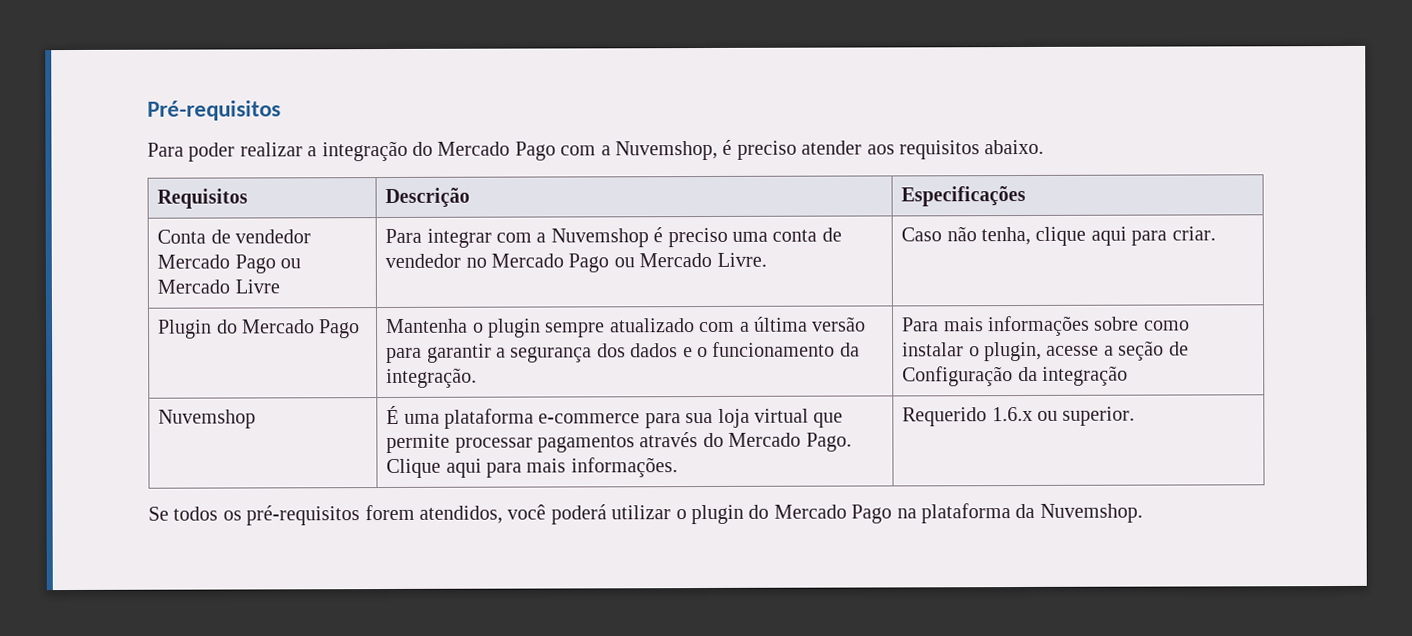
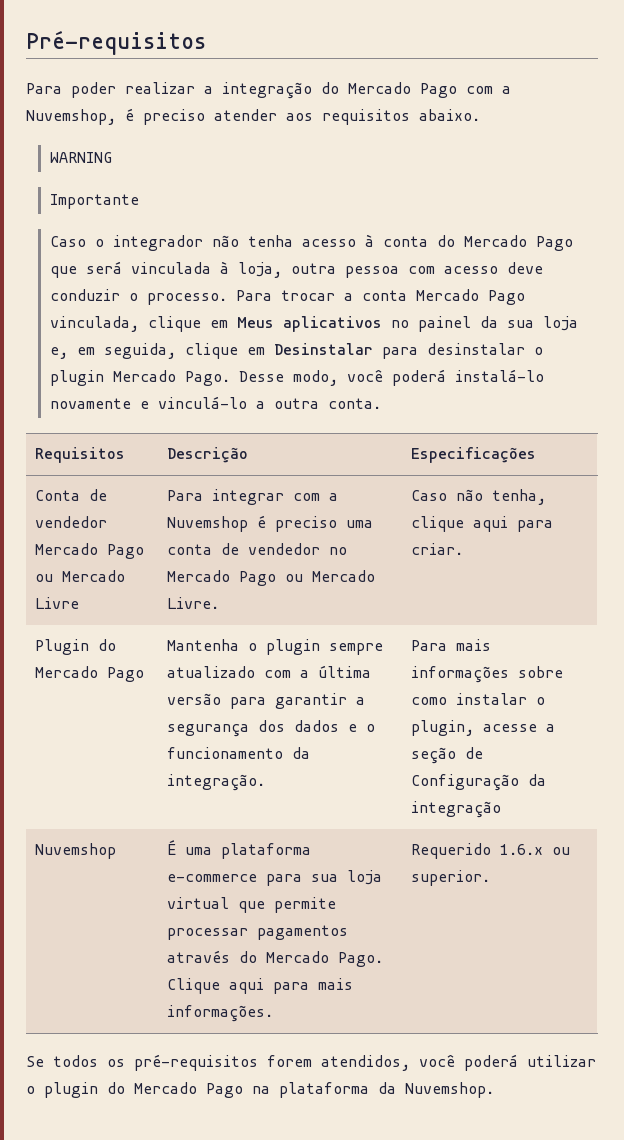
+ WARNING
+ Importante
+ Caso o integrador não tenha acesso à conta do Mercado Pago que será vinculada à loja, outra pessoa com acesso deve conduzir o processo. Para trocar a conta Mercado Pago vinculada, clique em Meus aplicativos no painel da sua loja e, em seguida, clique em Desinstalar para desinstalar o plugin Mercado Pago. Desse modo, você poderá instalá-lo novamente e vinculá-lo a outra conta.

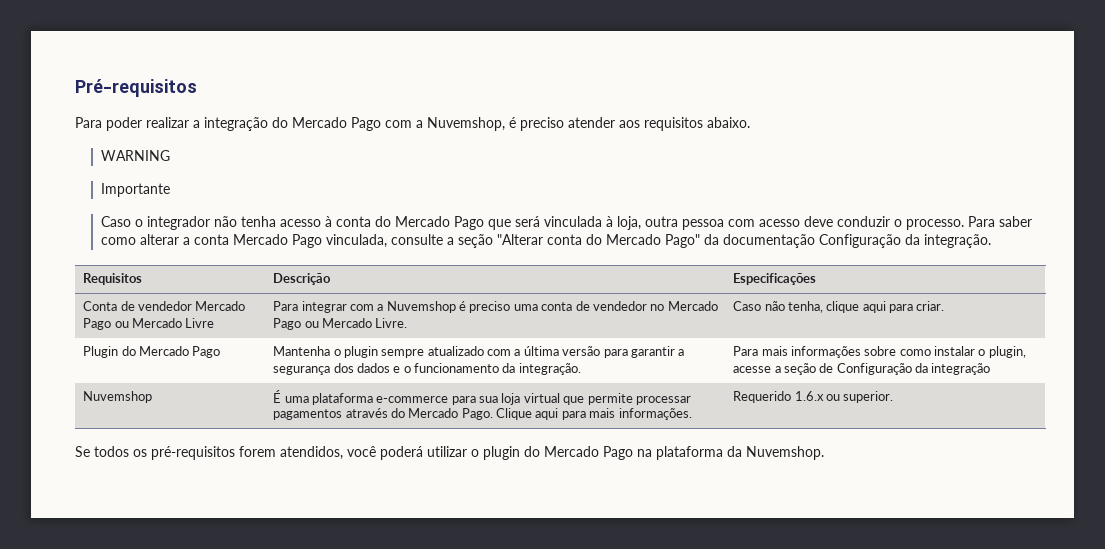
- Para trocar a conta Mercado Pago vinculada, clique em Meus aplicativos no painel da sua loja e, em seguida, clique em Desinstalar para desinstalar o plugin Mercado Pago. Desse modo, você poderá instalá-lo novamente e vinculá-lo a outra conta.
+ Para saber como alterar a conta Mercado Pago vinculada, consulte a seção "Alterar conta do Mercado Pago" da documentação Configuração da integração.

